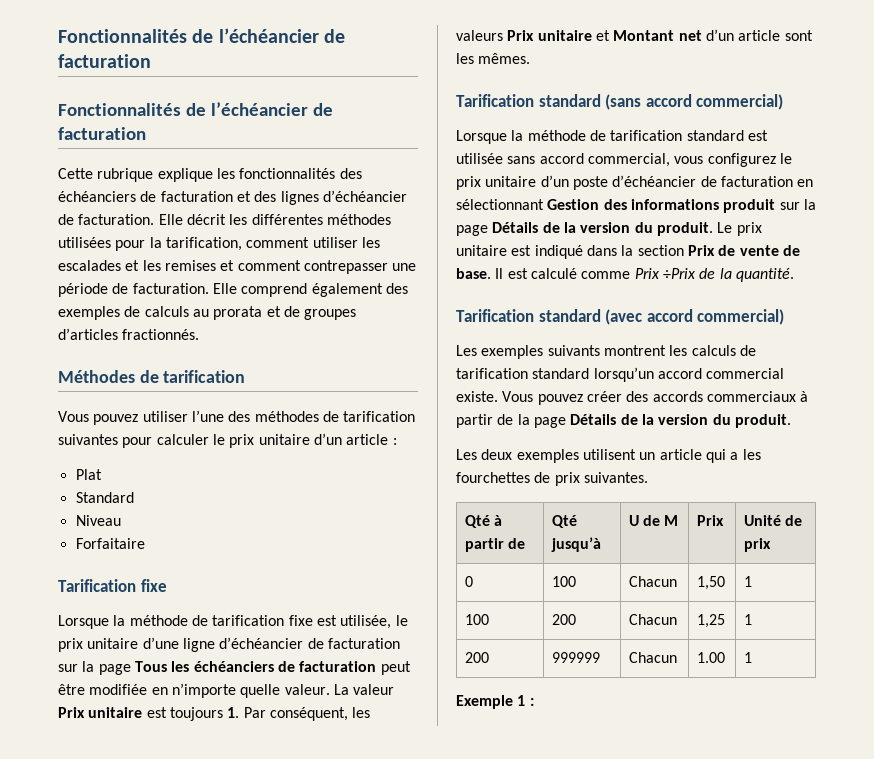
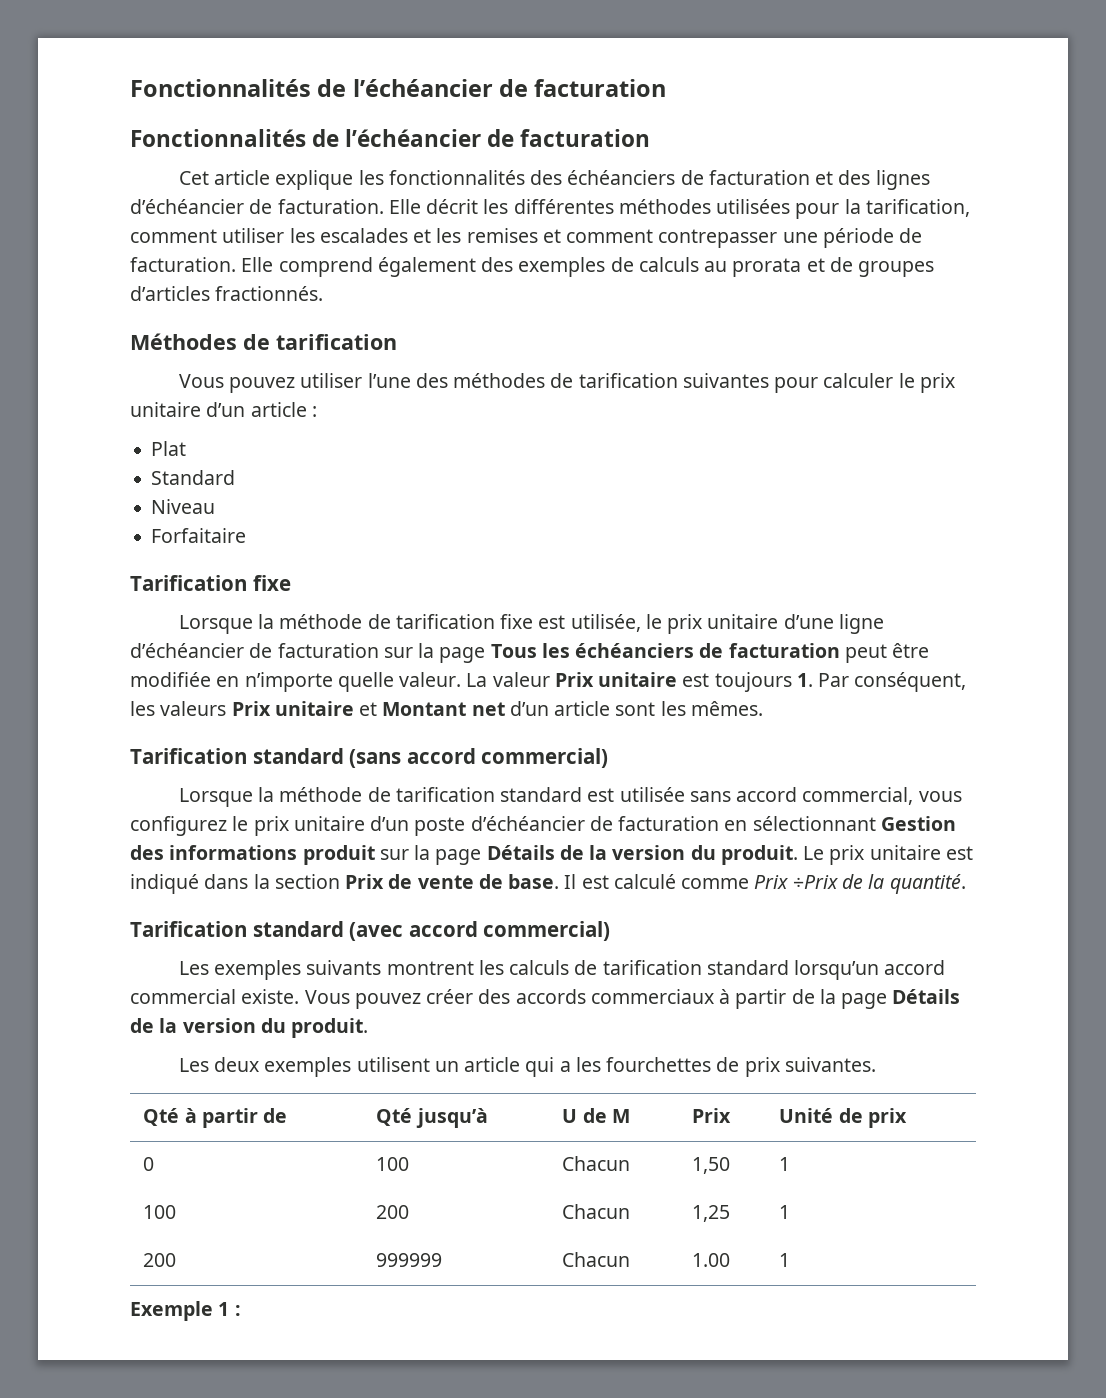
- Cette rubrique explique les fonctionnalités des échéanciers de facturation et des lignes d’échéancier de facturation.
+ Cet article explique les fonctionnalités des échéanciers de facturation et des lignes d’échéancier de facturation.

